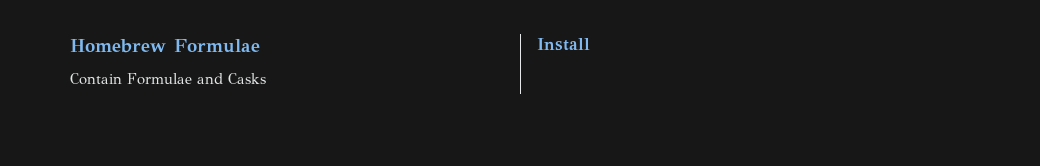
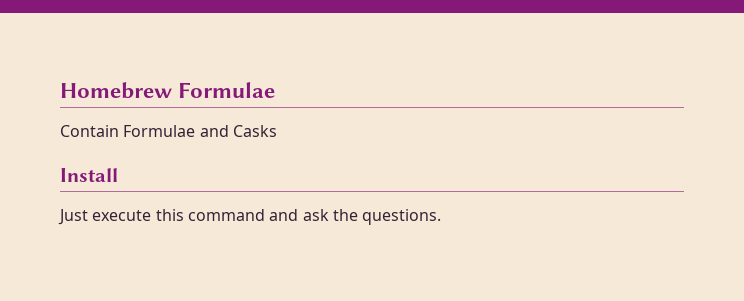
+ Just execute this command and ask the questions.

